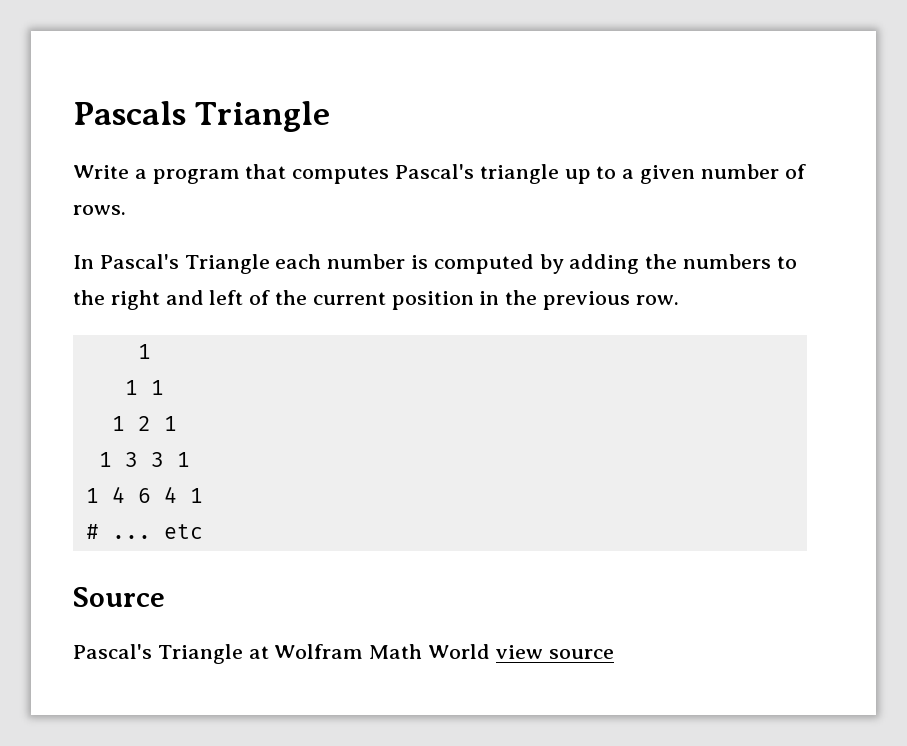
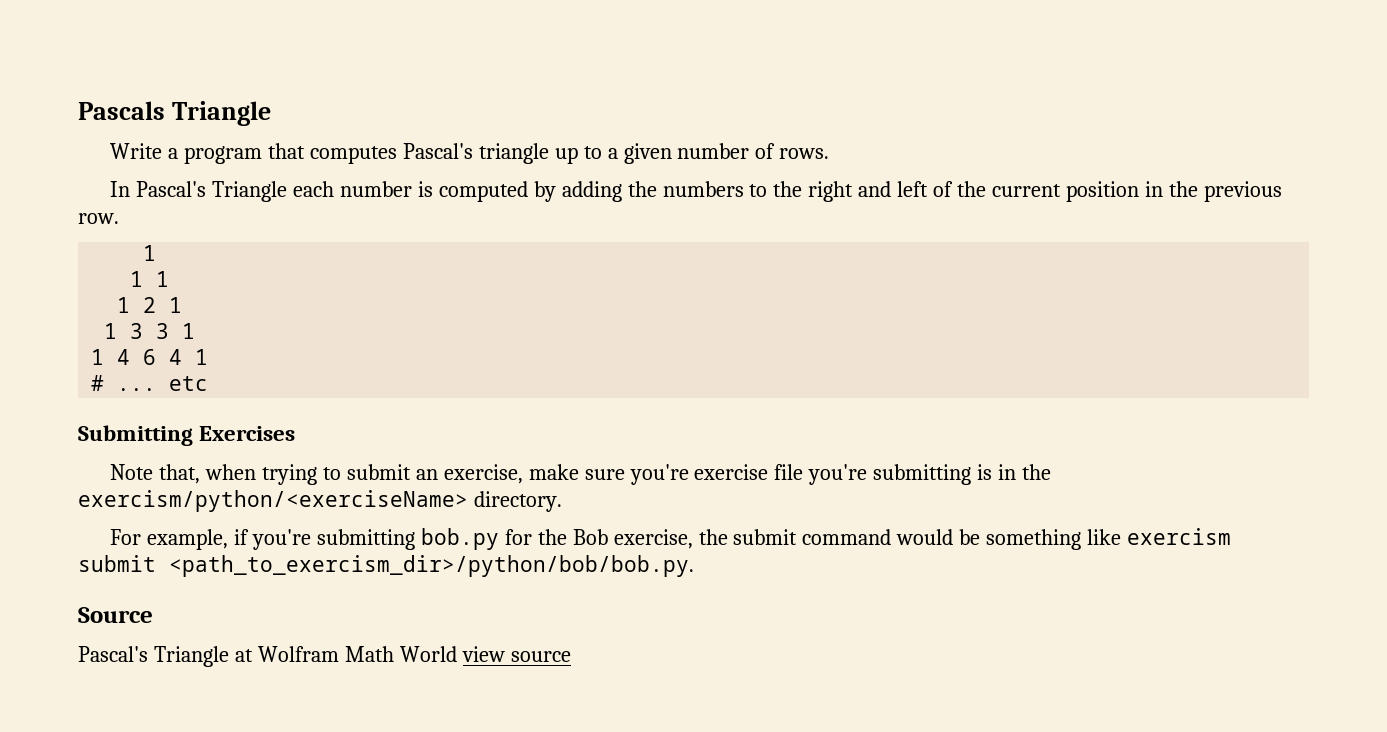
+ Submitting Exercises
+ Note that, when trying to submit an exercise, make sure you're exercise file you're submitting is in the exercism/python/<exerciseName> directory.
+ For example, if you're submitting bob.py for the Bob exercise, the submit command would be something like exercism submit <path_to_exercism_dir>/python/bob/bob.py.

